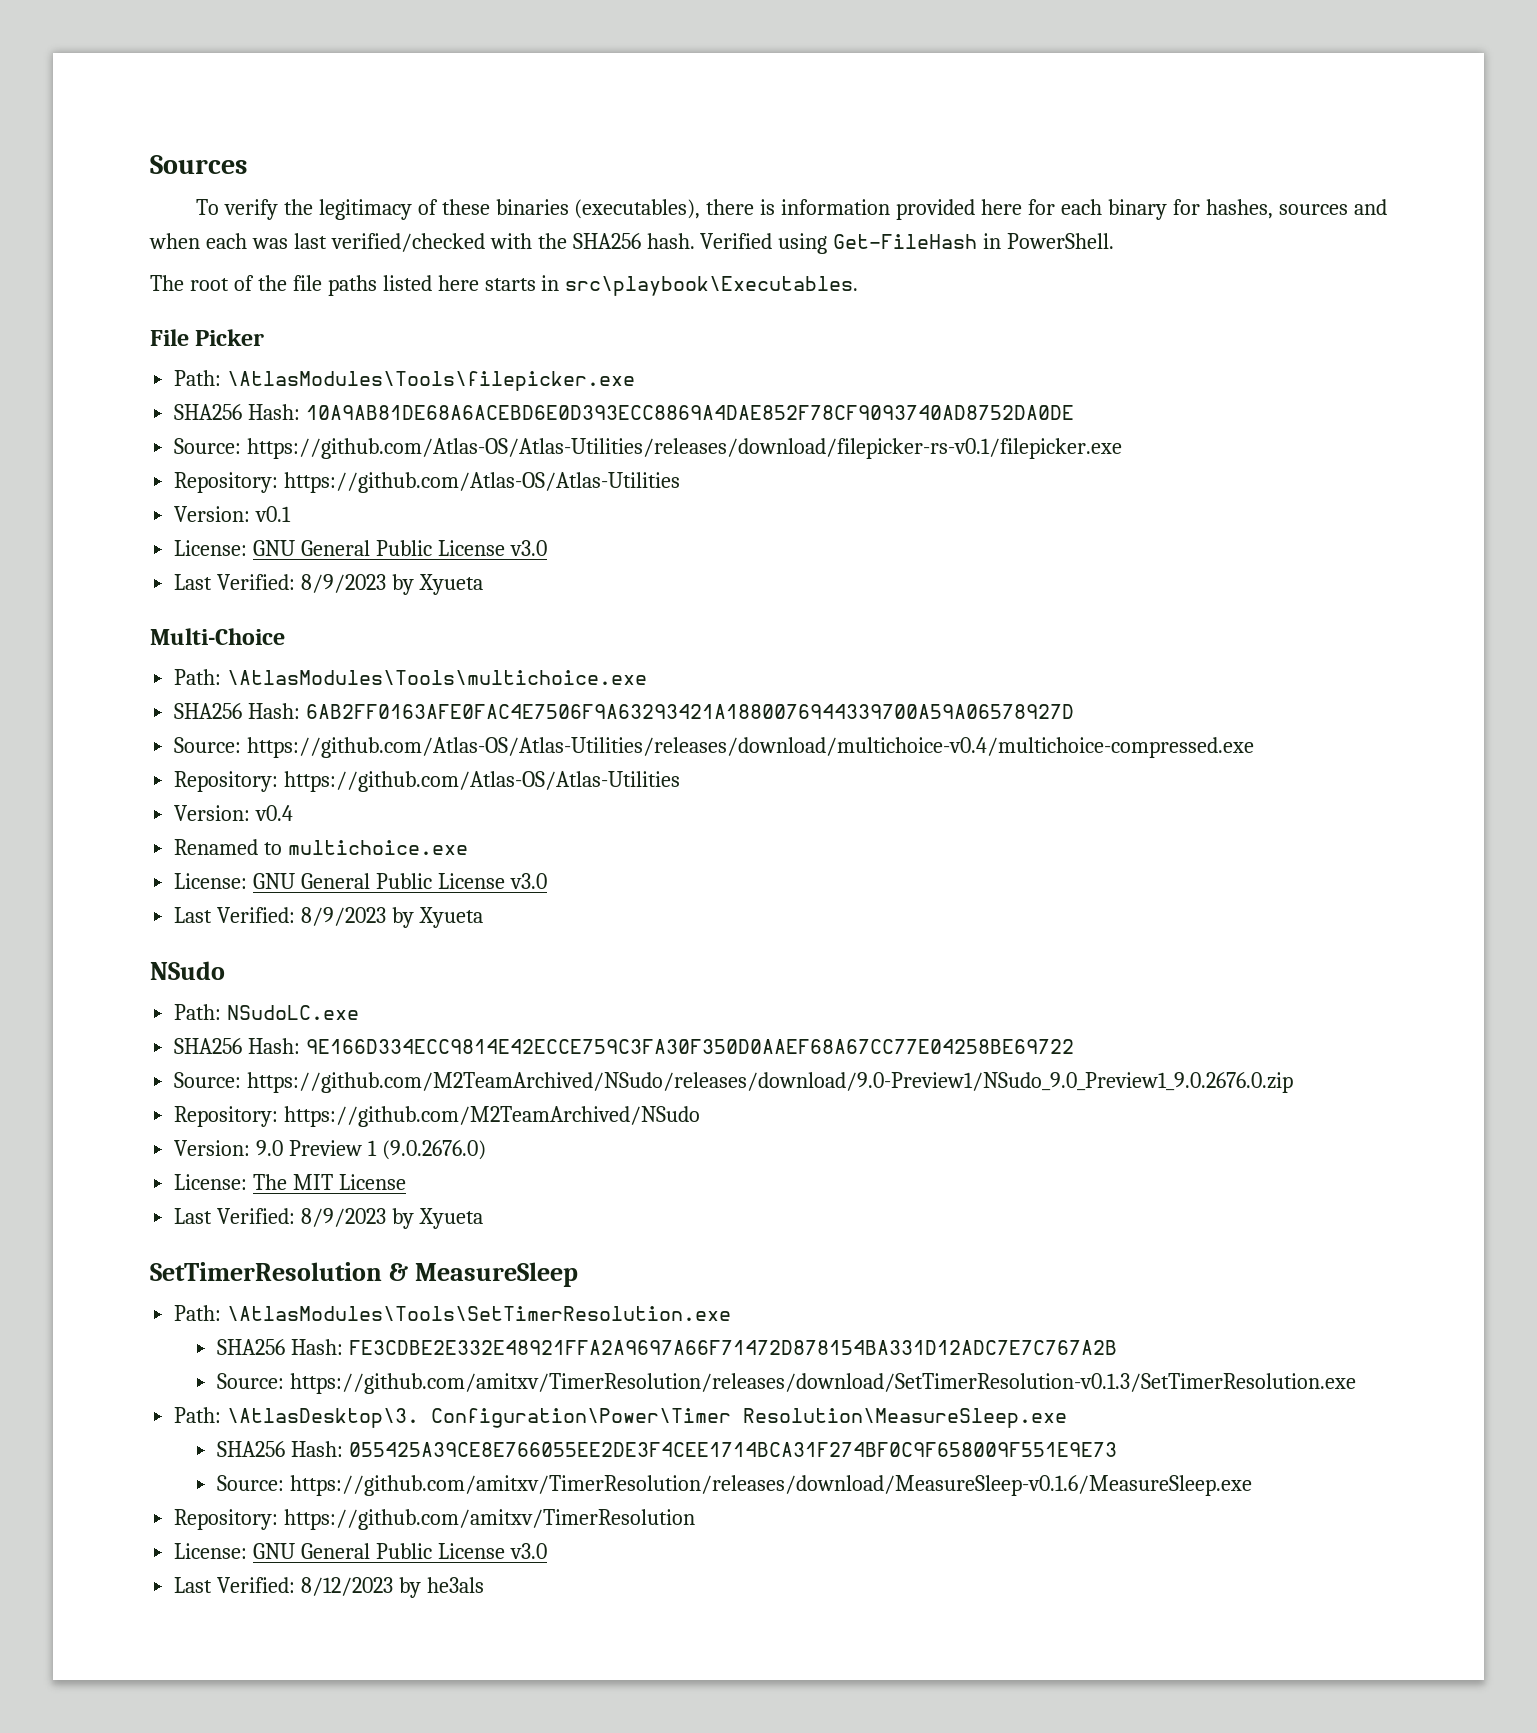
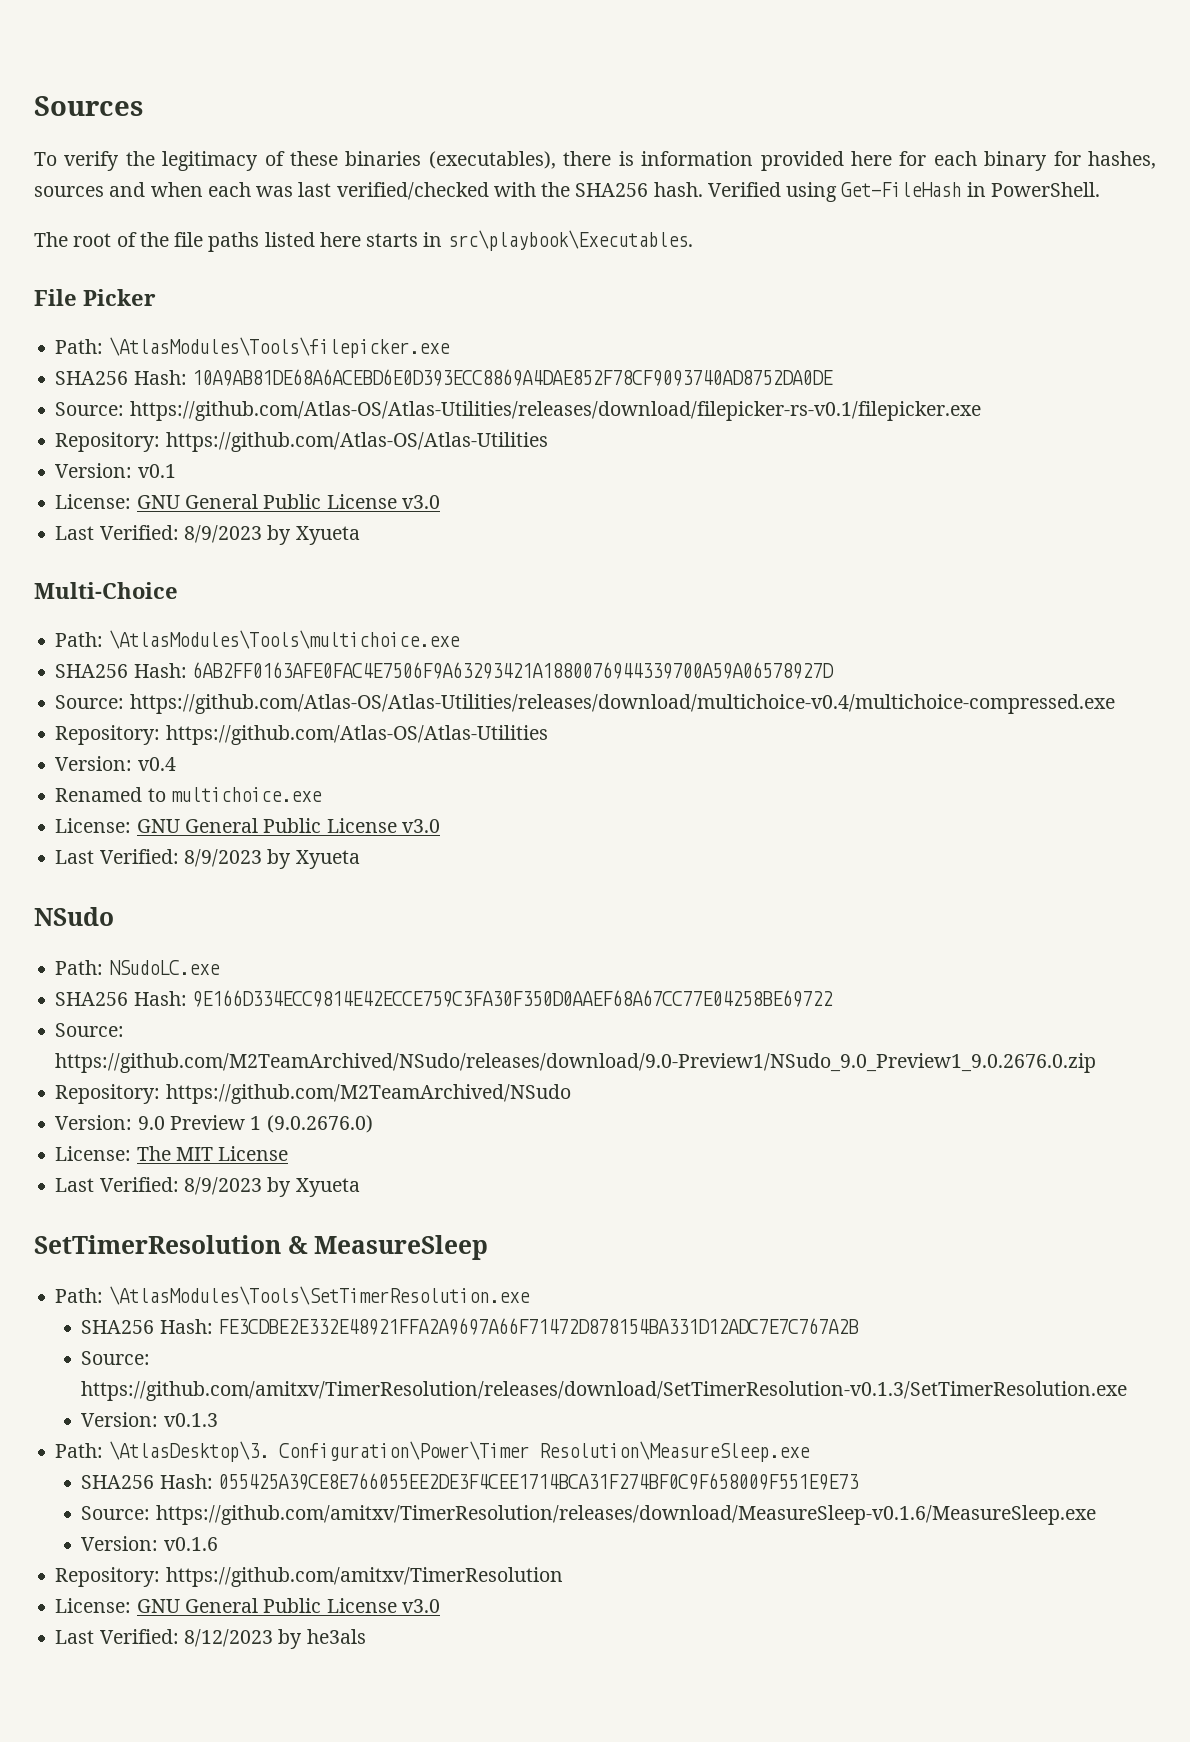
+ Version: v0.1.3
+ Version: v0.1.6

